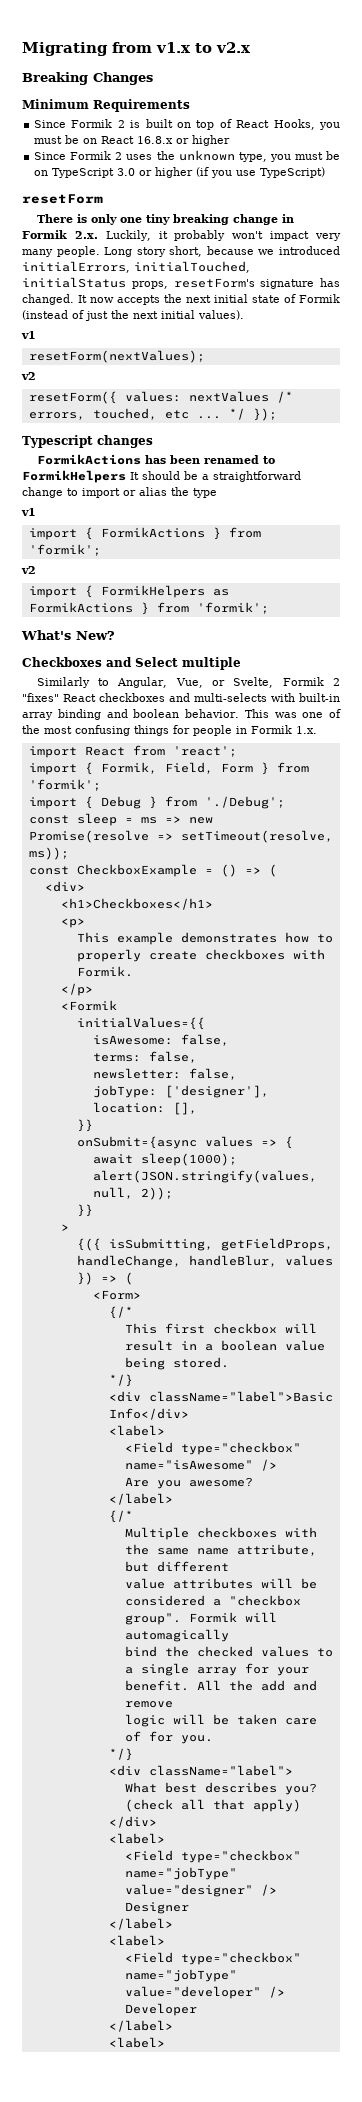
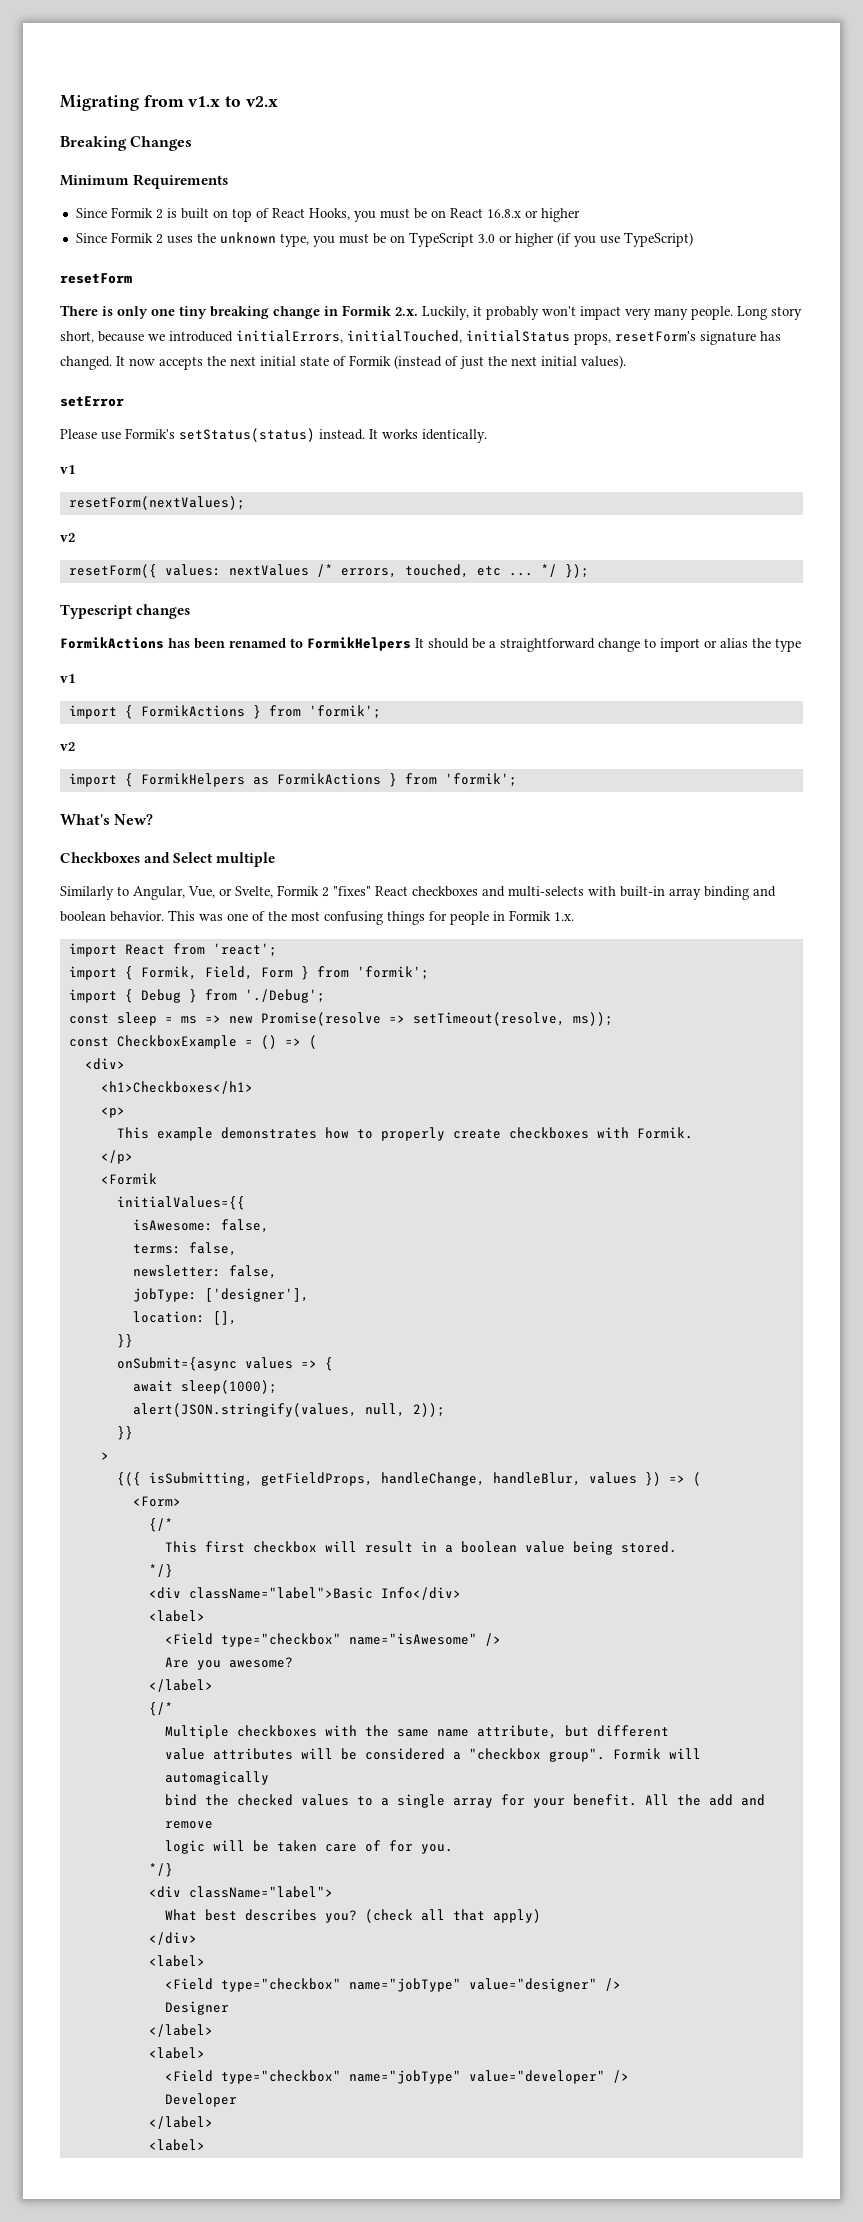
+ setError
+ Please use Formik's setStatus(status) instead. It works identically.

